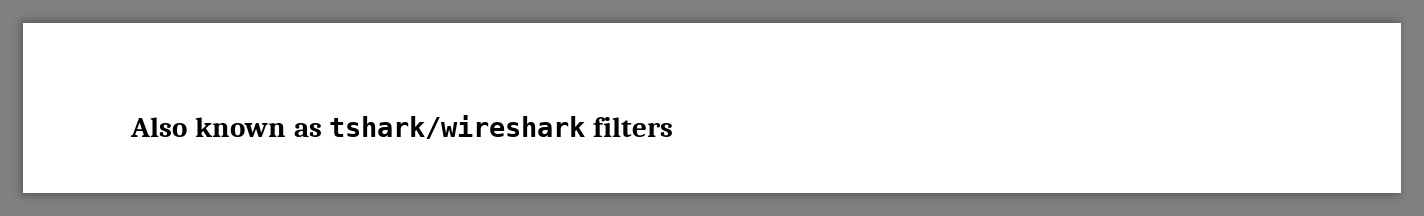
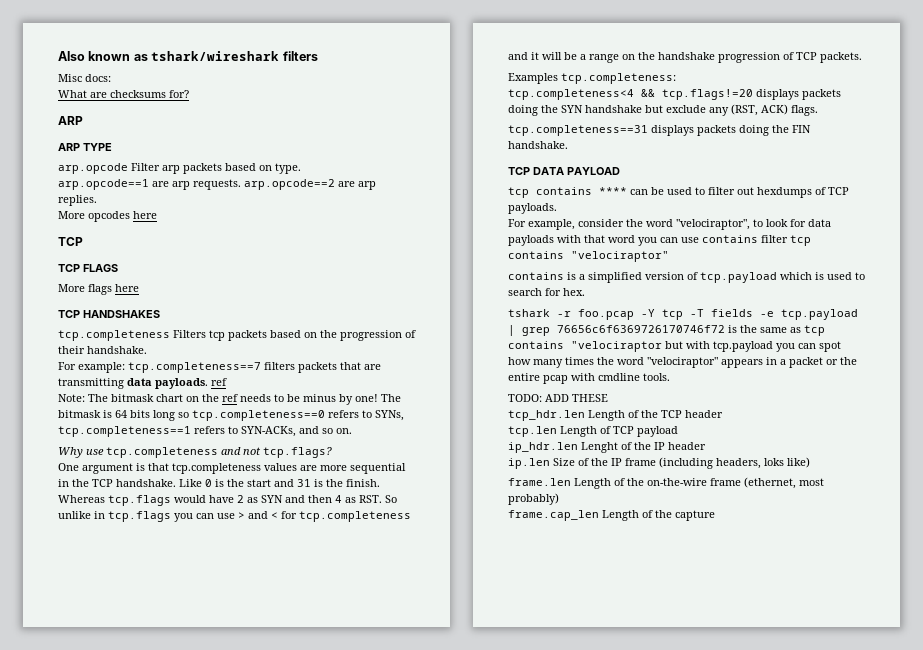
+ Misc docs:
+ What are checksums for?
+ ARP
+ ARP TYPE
+ arp.opcode Filter arp packets based on type.
+ arp.opcode==1 are arp requests. arp.opcode==2 are arp replies.
+ More opcodes here
+ TCP
+ TCP FLAGS
+ More flags here
+ TCP HANDSHAKES
+ tcp.completeness Filters tcp packets based on the progression of their handshake.
+ For example: tcp.completeness==7 filters packets that are transmitting data payloads. ref
+ Note: The bitmask chart on the ref needs to be minus by one! The bitmask is 64 bits long so tcp.completeness==0 refers to SYNs, tcp.completeness==1 refers to SYN-ACKs, and so on.
+ Why use tcp.completeness and not tcp.flags?
+ One argument is that tcp.completeness values are more sequential in the TCP handshake. Like 0 is the start and 31 is the finish. Whereas tcp.flags would have 2 as SYN and then 4 as RST. So unlike in tcp.flags you can use > and < for tcp.completeness and it will be a range on the handshake progression of TCP packets.
+ Examples tcp.completeness:
+ tcp.completeness<4 && tcp.flags!=20 displays packets doing the SYN handshake but exclude any (RST, ACK) flags.
+ tcp.completeness==31 displays packets doing the FIN handshake.
+ TCP DATA PAYLOAD
+ tcp contains **** can be used to filter out hexdumps of TCP payloads.
+ For example, consider the word "velociraptor", to look for data payloads with that word you can use contains filter tcp contains "velociraptor"
+ contains is a simplified version of tcp.payload which is used to search for hex.
+ tshark -r foo.pcap -Y tcp -T fields -e tcp.payload | grep 76656c6f6369726170746f72 is the same as tcp contains "velociraptor but with tcp.payload you can spot how many times the word "velociraptor" appears in a packet or the entire pcap with cmdline tools.
+ TODO: ADD THESE
+ tcp_hdr.len Length of the TCP header
+ tcp.len Length of TCP payload
+ ip_hdr.len Lenght of the IP header
+ ip.len Size of the IP frame (including headers, loks like)
+ frame.len Length of the on-the-wire frame (ethernet, most probably)
+ frame.cap_len Length of the capture

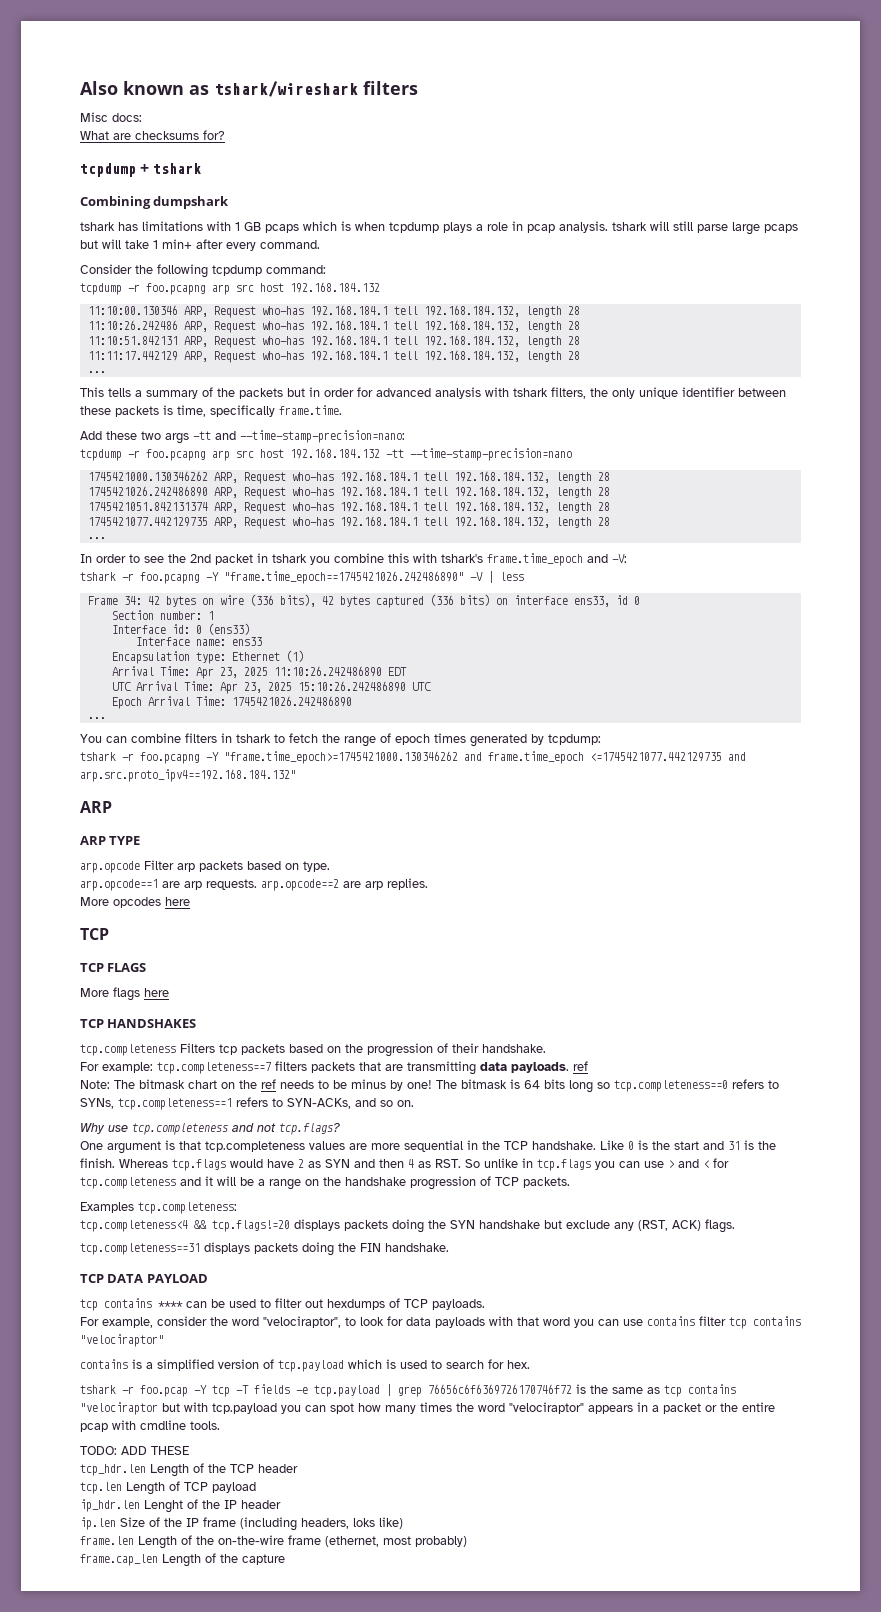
+ tcpdump + tshark
+ Combining dumpshark
+ tshark has limitations with 1 GB pcaps which is when tcpdump plays a role in pcap analysis. tshark will still parse large pcaps but will take 1 min+ after every command.
+ Consider the following tcpdump command:
+ tcpdump -r foo.pcapng arp src host 192.168.184.132
+ 11:10:00.130346 ARP, Request who-has 192.168.184.1 tell 192.168.184.132, length 28
+ 11:10:26.242486 ARP, Request who-has 192.168.184.1 tell 192.168.184.132, length 28
+ 11:10:51.842131 ARP, Request who-has 192.168.184.1 tell 192.168.184.132, length 28
+ 11:11:17.442129 ARP, Request who-has 192.168.184.1 tell 192.168.184.132, length 28
+ ...
+ This tells a summary of the packets but in order for advanced analysis with tshark filters, the only unique identifier between these packets is time, specifically frame.time.
+ Add these two args -tt and --time-stamp-precision=nano:
+ tcpdump -r foo.pcapng arp src host 192.168.184.132 -tt --time-stamp-precision=nano
+ 1745421000.130346262 ARP, Request who-has 192.168.184.1 tell 192.168.184.132, length 28
+ 1745421026.242486890 ARP, Request who-has 192.168.184.1 tell 192.168.184.132, length 28
+ 1745421051.842131374 ARP, Request who-has 192.168.184.1 tell 192.168.184.132, length 28
+ 1745421077.442129735 ARP, Request who-has 192.168.184.1 tell 192.168.184.132, length 28
+ ...
+ In order to see the 2nd packet in tshark you combine this with tshark's frame.time_epoch and -V:
+ tshark -r foo.pcapng -Y "frame.time_epoch==1745421026.242486890" -V | less
+ Frame 34: 42 bytes on wire (336 bits), 42 bytes captured (336 bits) on interface ens33, id 0
+ Section number: 1
+ Interface id: 0 (ens33)
+ Interface name: ens33
+ Encapsulation type: Ethernet (1)
+ Arrival Time: Apr 23, 2025 11:10:26.242486890 EDT
+ UTC Arrival Time: Apr 23, 2025 15:10:26.242486890 UTC
+ Epoch Arrival Time: 1745421026.242486890
+ ...
+ You can combine filters in tshark to fetch the range of epoch times generated by tcpdump:
+ tshark -r foo.pcapng -Y "frame.time_epoch>=1745421000.130346262 and frame.time_epoch <=1745421077.442129735 and arp.src.proto_ipv4==192.168.184.132"

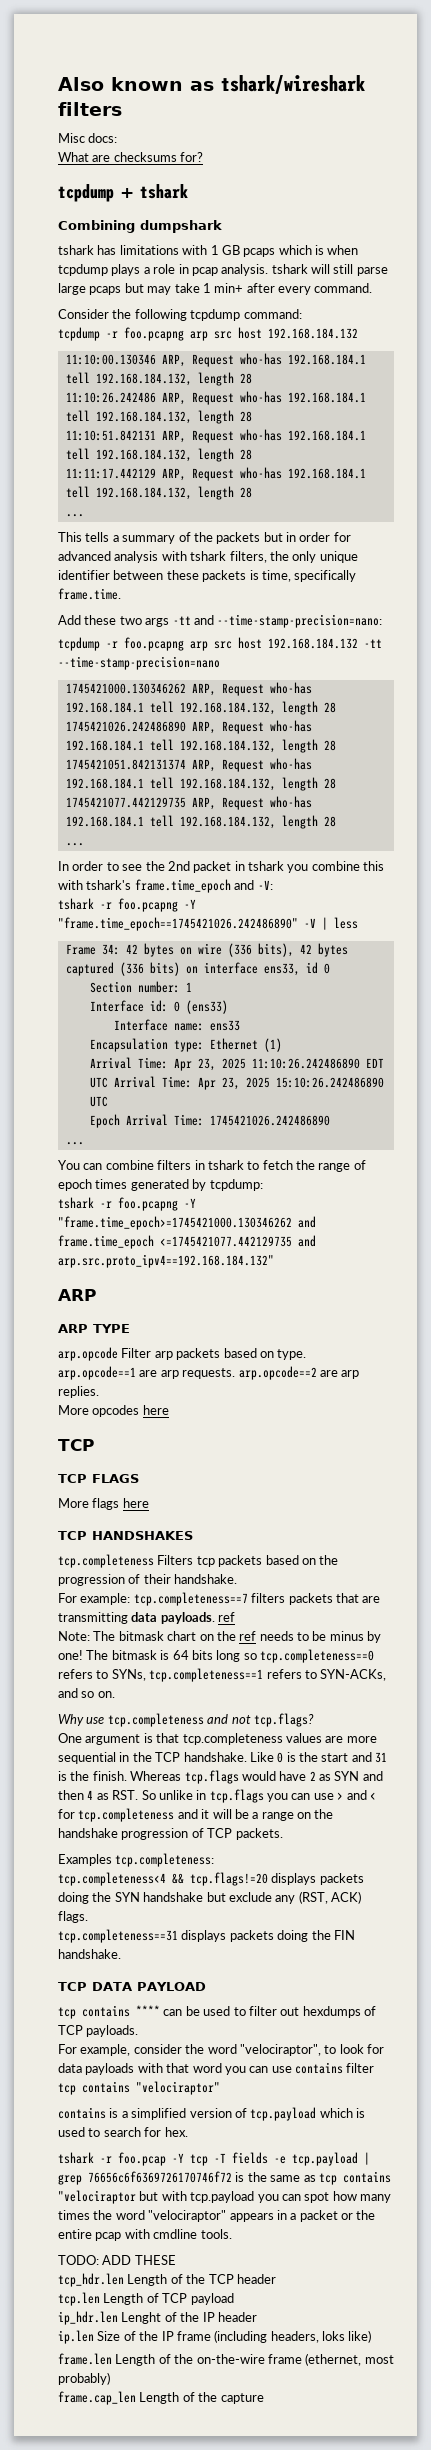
- tshark has limitations with 1 GB pcaps which is when tcpdump plays a role in pcap analysis. tshark will still parse large pcaps but will take 1 min+ after every command.
+ tshark has limitations with 1 GB pcaps which is when tcpdump plays a role in pcap analysis. tshark will still parse large pcaps but may take 1 min+ after every command.

